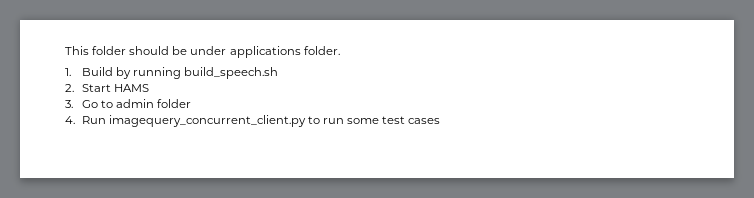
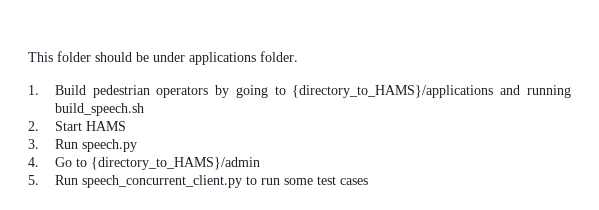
- 1. Build by running build_speech.sh
+ 1. Build pedestrian operators by going to {directory_to_HAMS}/applications and running build_speech.sh
- 3. Go to admin folder
- 4. Run imagequery_concurrent_client.py to run some test cases
+ 3. Run speech.py
+ 4. Go to {directory_to_HAMS}/admin
+ 5. Run speech_concurrent_client.py to run some test cases

